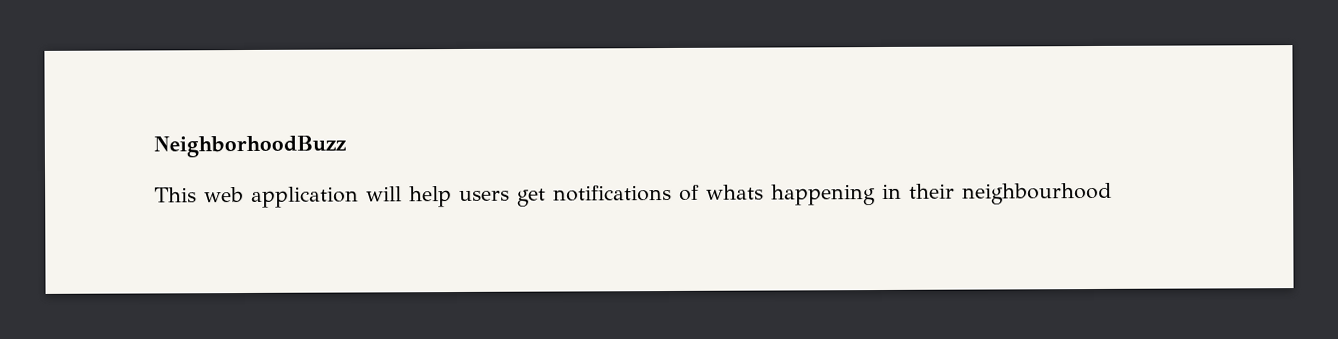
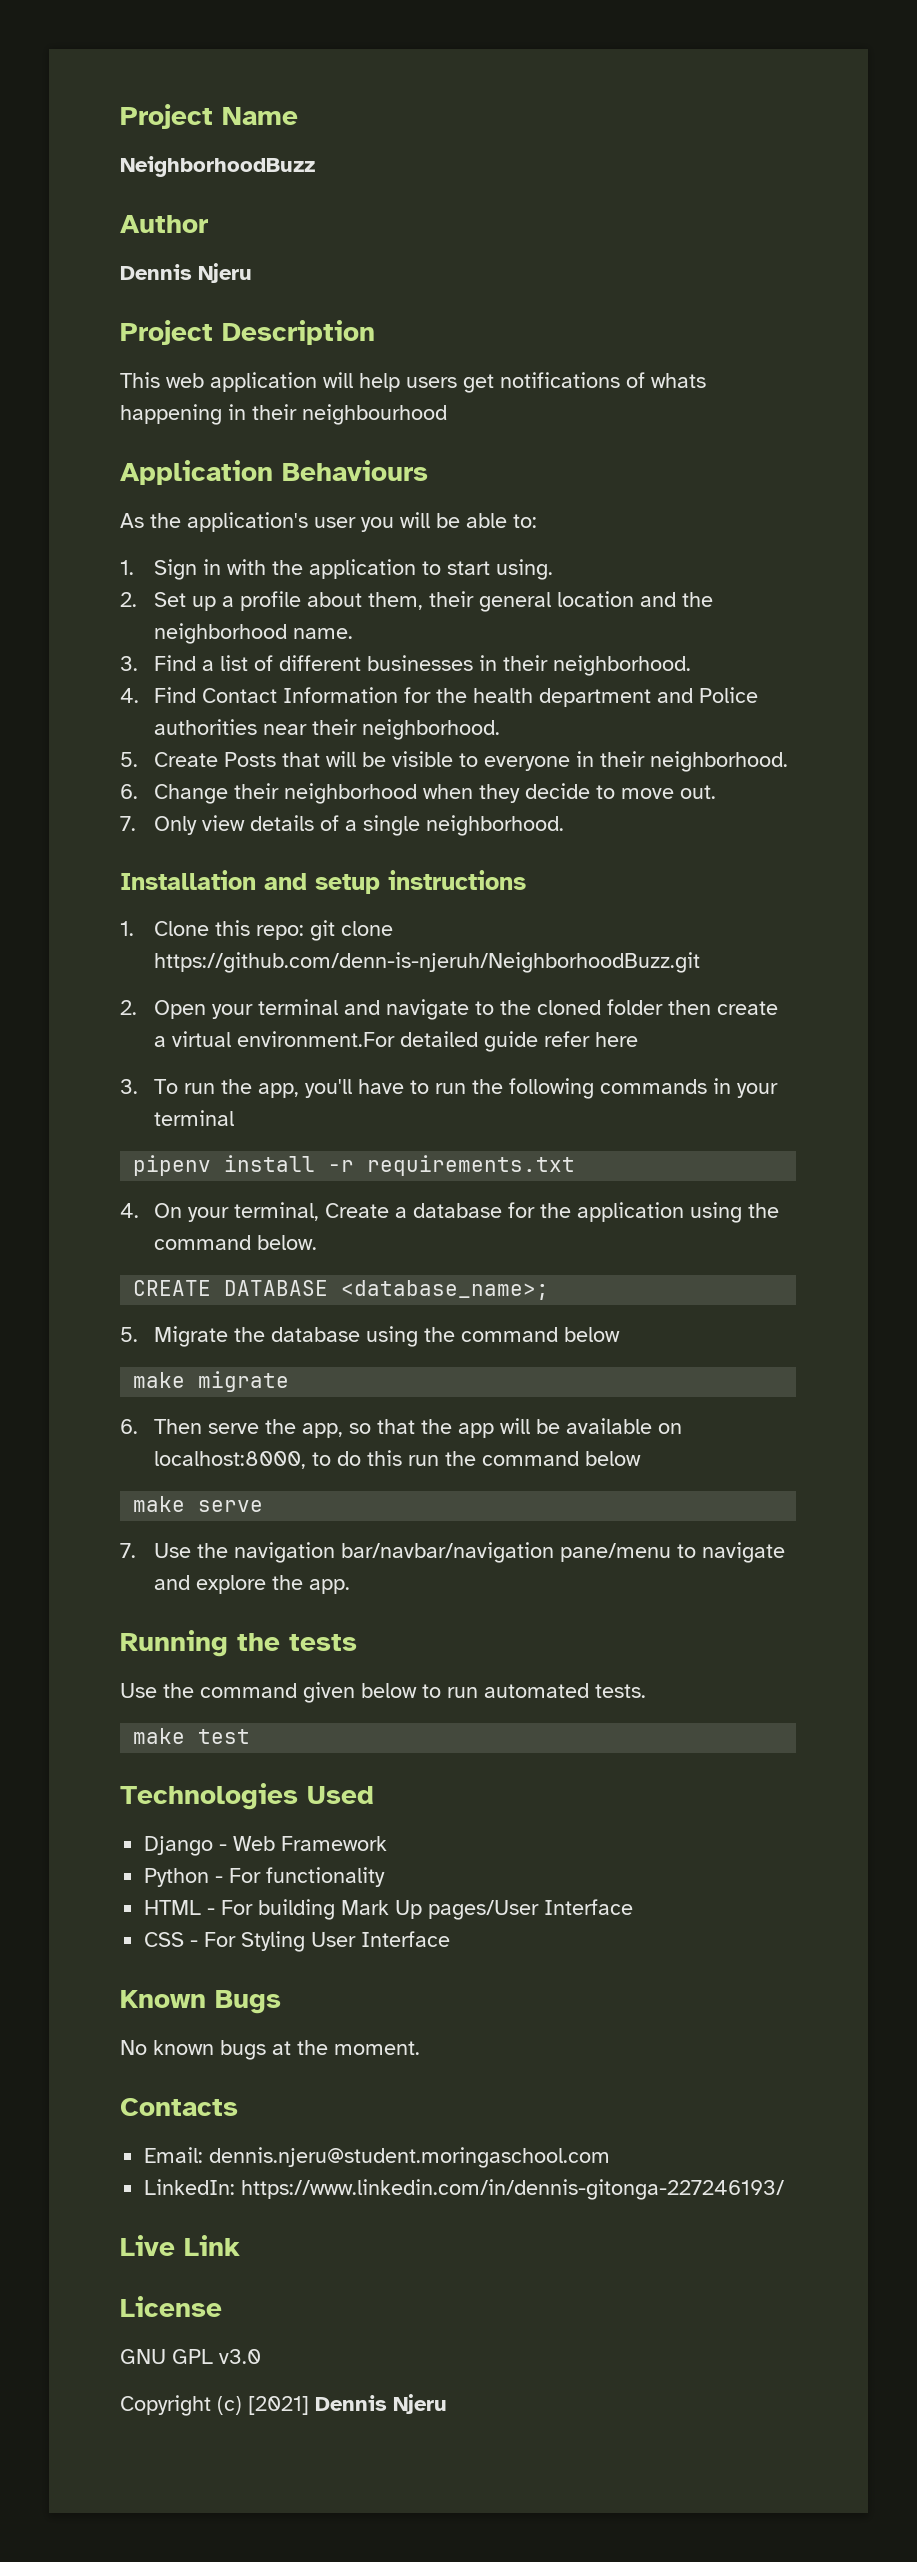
+ Project Name
+ Author
+ Dennis Njeru
+ Project Description
+ Application Behaviours
+ As the application's user you will be able to:
+ 1. Sign in with the application to start using.
+ 2. Set up a profile about them, their general location and the neighborhood name.
+ 3. Find a list of different businesses in their neighborhood.
+ 4. Find Contact Information for the health department and Police authorities near their neighborhood.
+ 5. Create Posts that will be visible to everyone in their neighborhood.
+ 6. Change their neighborhood when they decide to move out.
+ 7. Only view details of a single neighborhood.
+ Installation and setup instructions
+ 1. Clone this repo: git clone https://github.com/denn-is-njeruh/NeighborhoodBuzz.git
+ 2. Open your terminal and navigate to the cloned folder then create a virtual environment.For detailed guide refer here
+ 3. To run the app, you'll have to run the following commands in your terminal
+ pipenv install -r requirements.txt
+ 4. On your terminal, Create a database for the application using the command below.
+ CREATE DATABASE <database_name>;
+ 5. Migrate the database using the command below
+ make migrate
+ 6. Then serve the app, so that the app will be available on localhost:8000, to do this run the command below
+ make serve
+ 7. Use the navigation bar/navbar/navigation pane/menu to navigate and explore the app.
+ Running the tests
+ Use the command given below to run automated tests.
+ make test
+ Technologies Used
+ Django - Web Framework
+ Python - For functionality
+ HTML - For building Mark Up pages/User Interface
+ CSS - For Styling User Interface
+ Known Bugs
+ No known bugs at the moment.
+ Contacts
+ Email: dennis.njeru@student.moringaschool.com
+ LinkedIn: https://www.linkedin.com/in/dennis-gitonga-227246193/
+ Live Link
+ License
+ GNU GPL v3.0
+ Copyright (c) [2021] Dennis Njeru

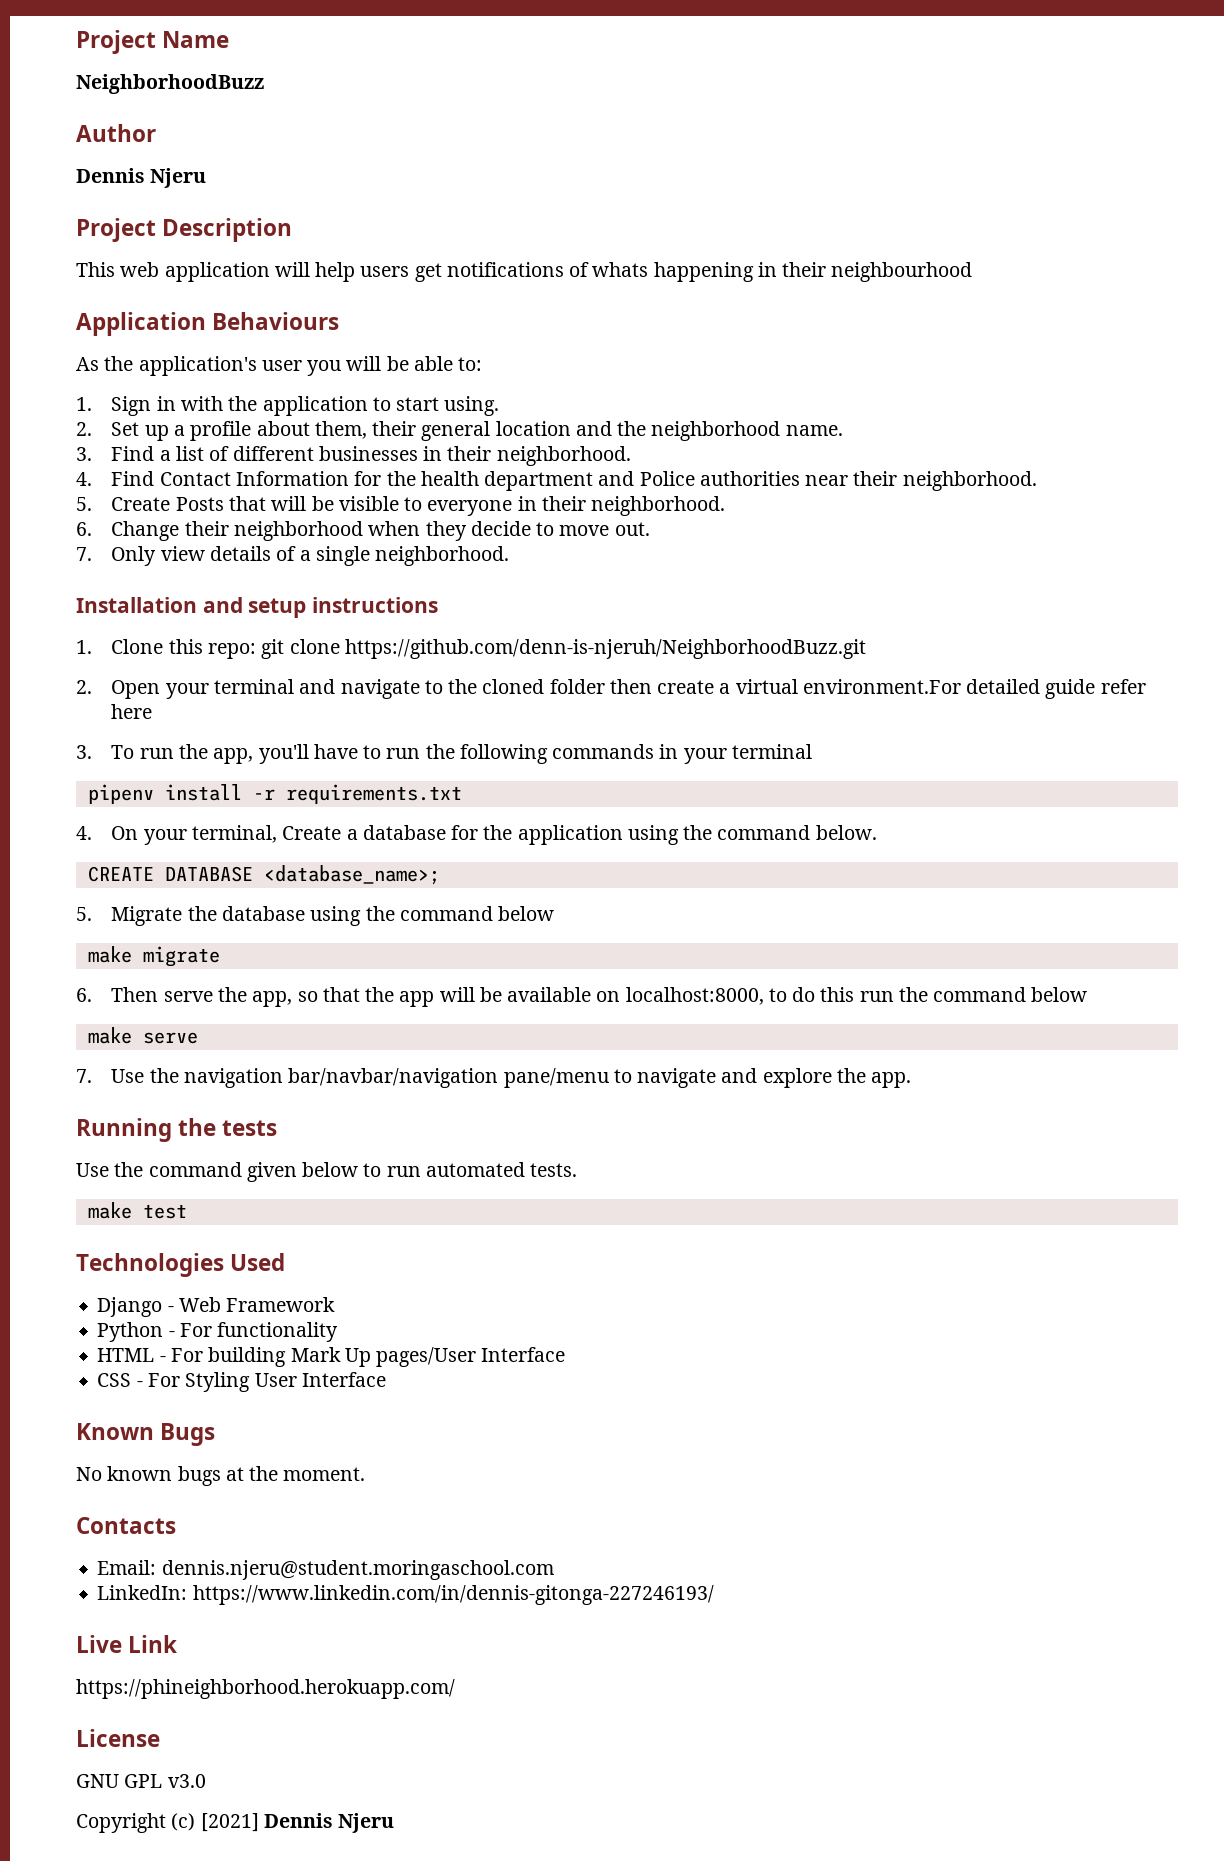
+ https://phineighborhood.herokuapp.com/

